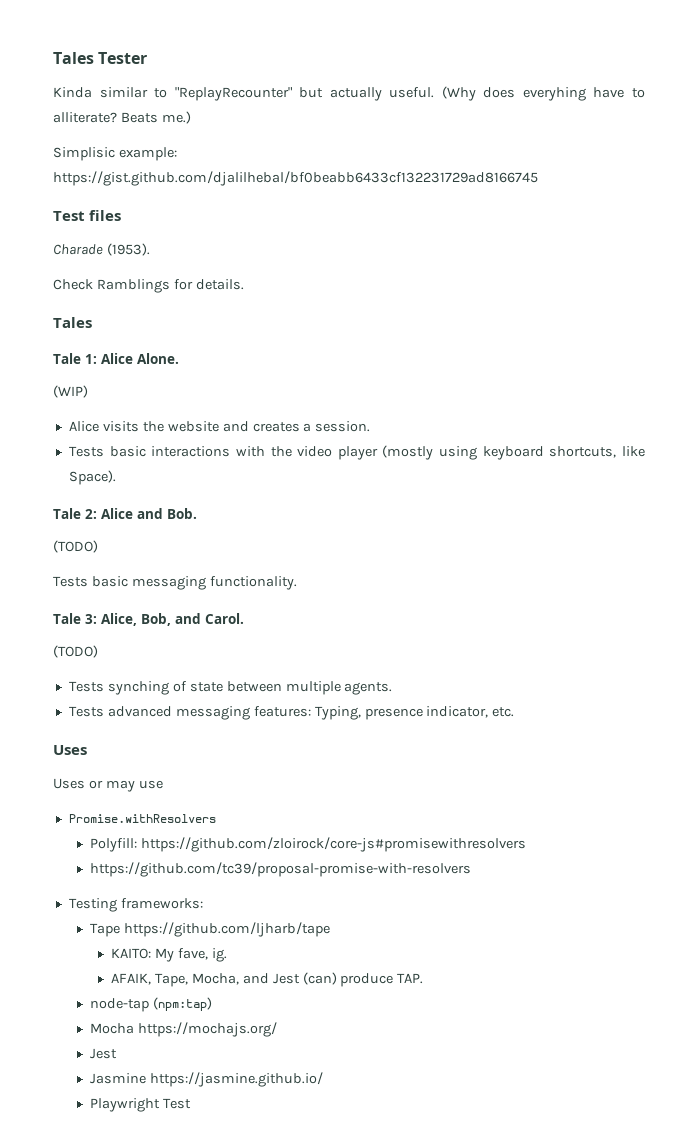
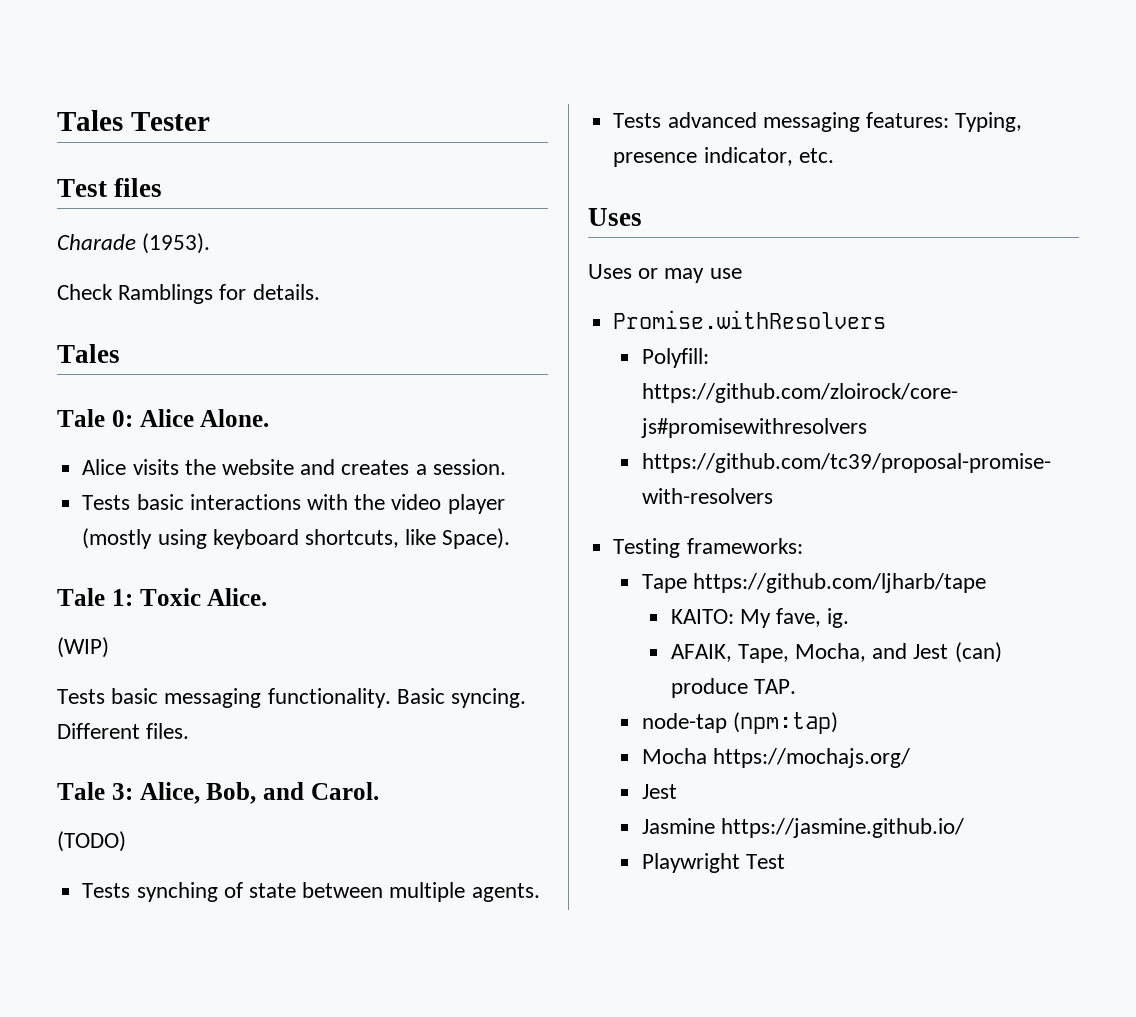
- Kinda similar to "ReplayRecounter" but actually useful. (Why does everyhing have to alliterate? Beats me.)
- Simplisic example: https://gist.github.com/djalilhebal/bf0beabb6433cf132231729ad8166745
- Tale 1: Alice Alone.
+ Tale 0: Alice Alone.
- (WIP)
- Tale 2: Alice and Bob.
- (TODO)
+ Tale 1: Toxic Alice.
+ (WIP)
+ Basic syncing. Different files.

